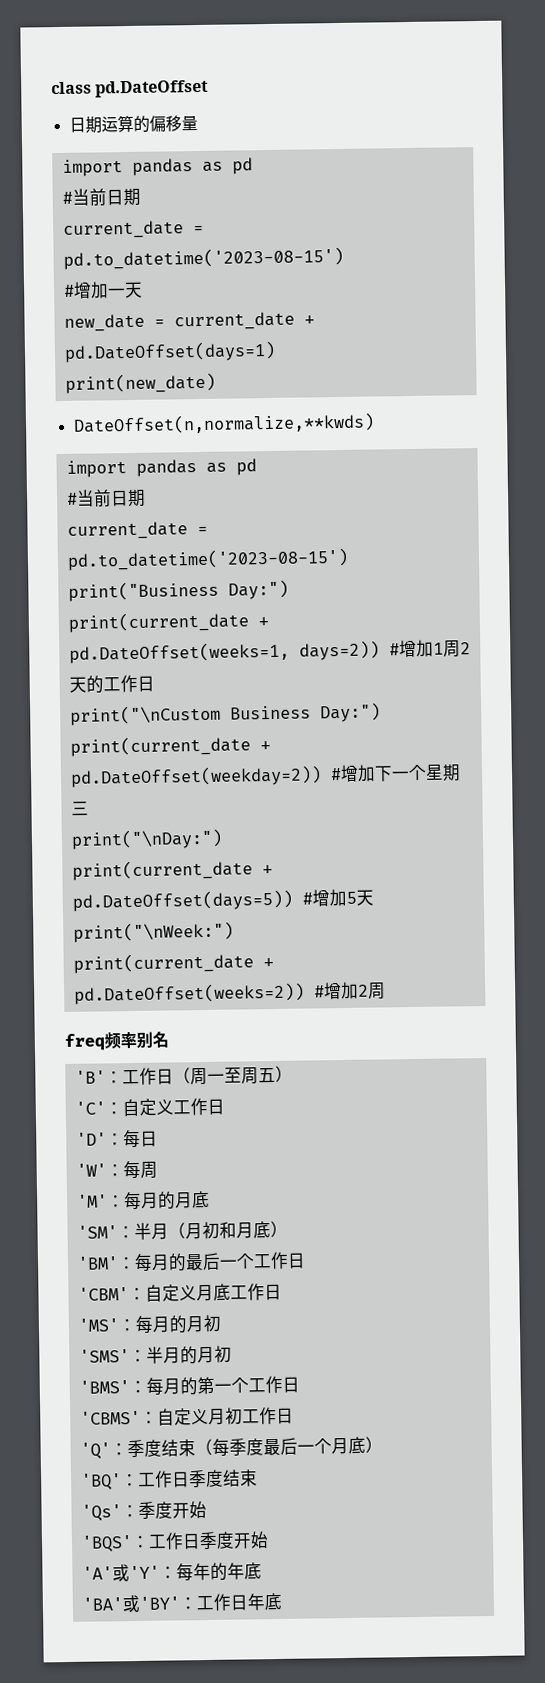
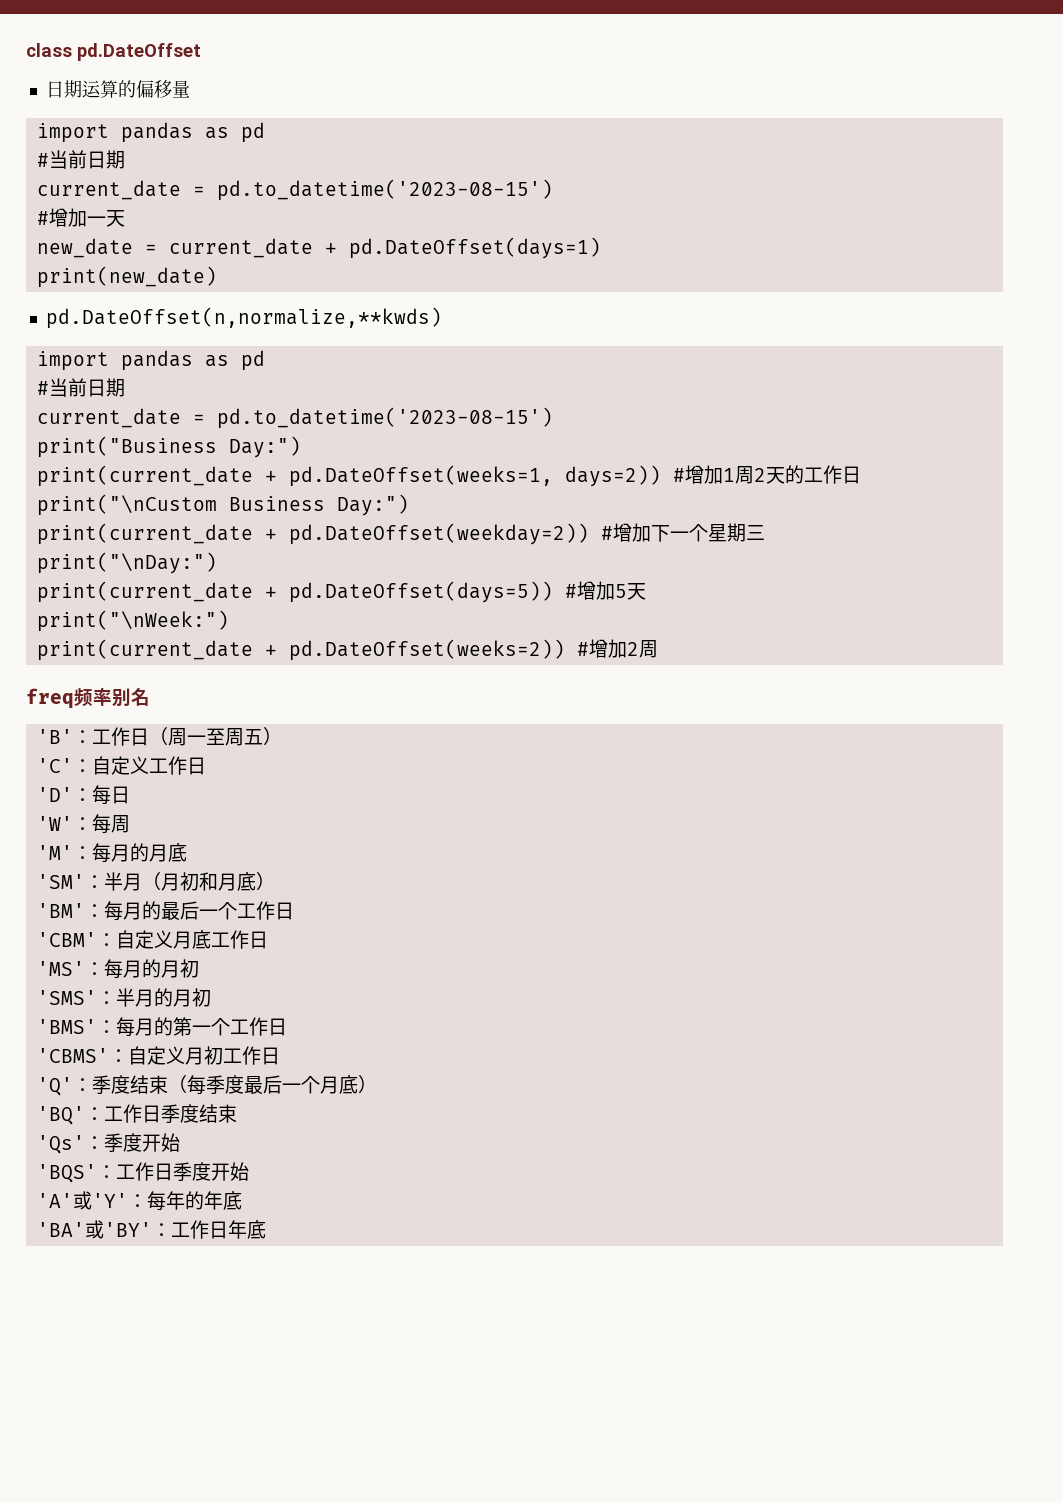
- DateOffset(n,normalize,**kwds)
+ pd.DateOffset(n,normalize,**kwds)

